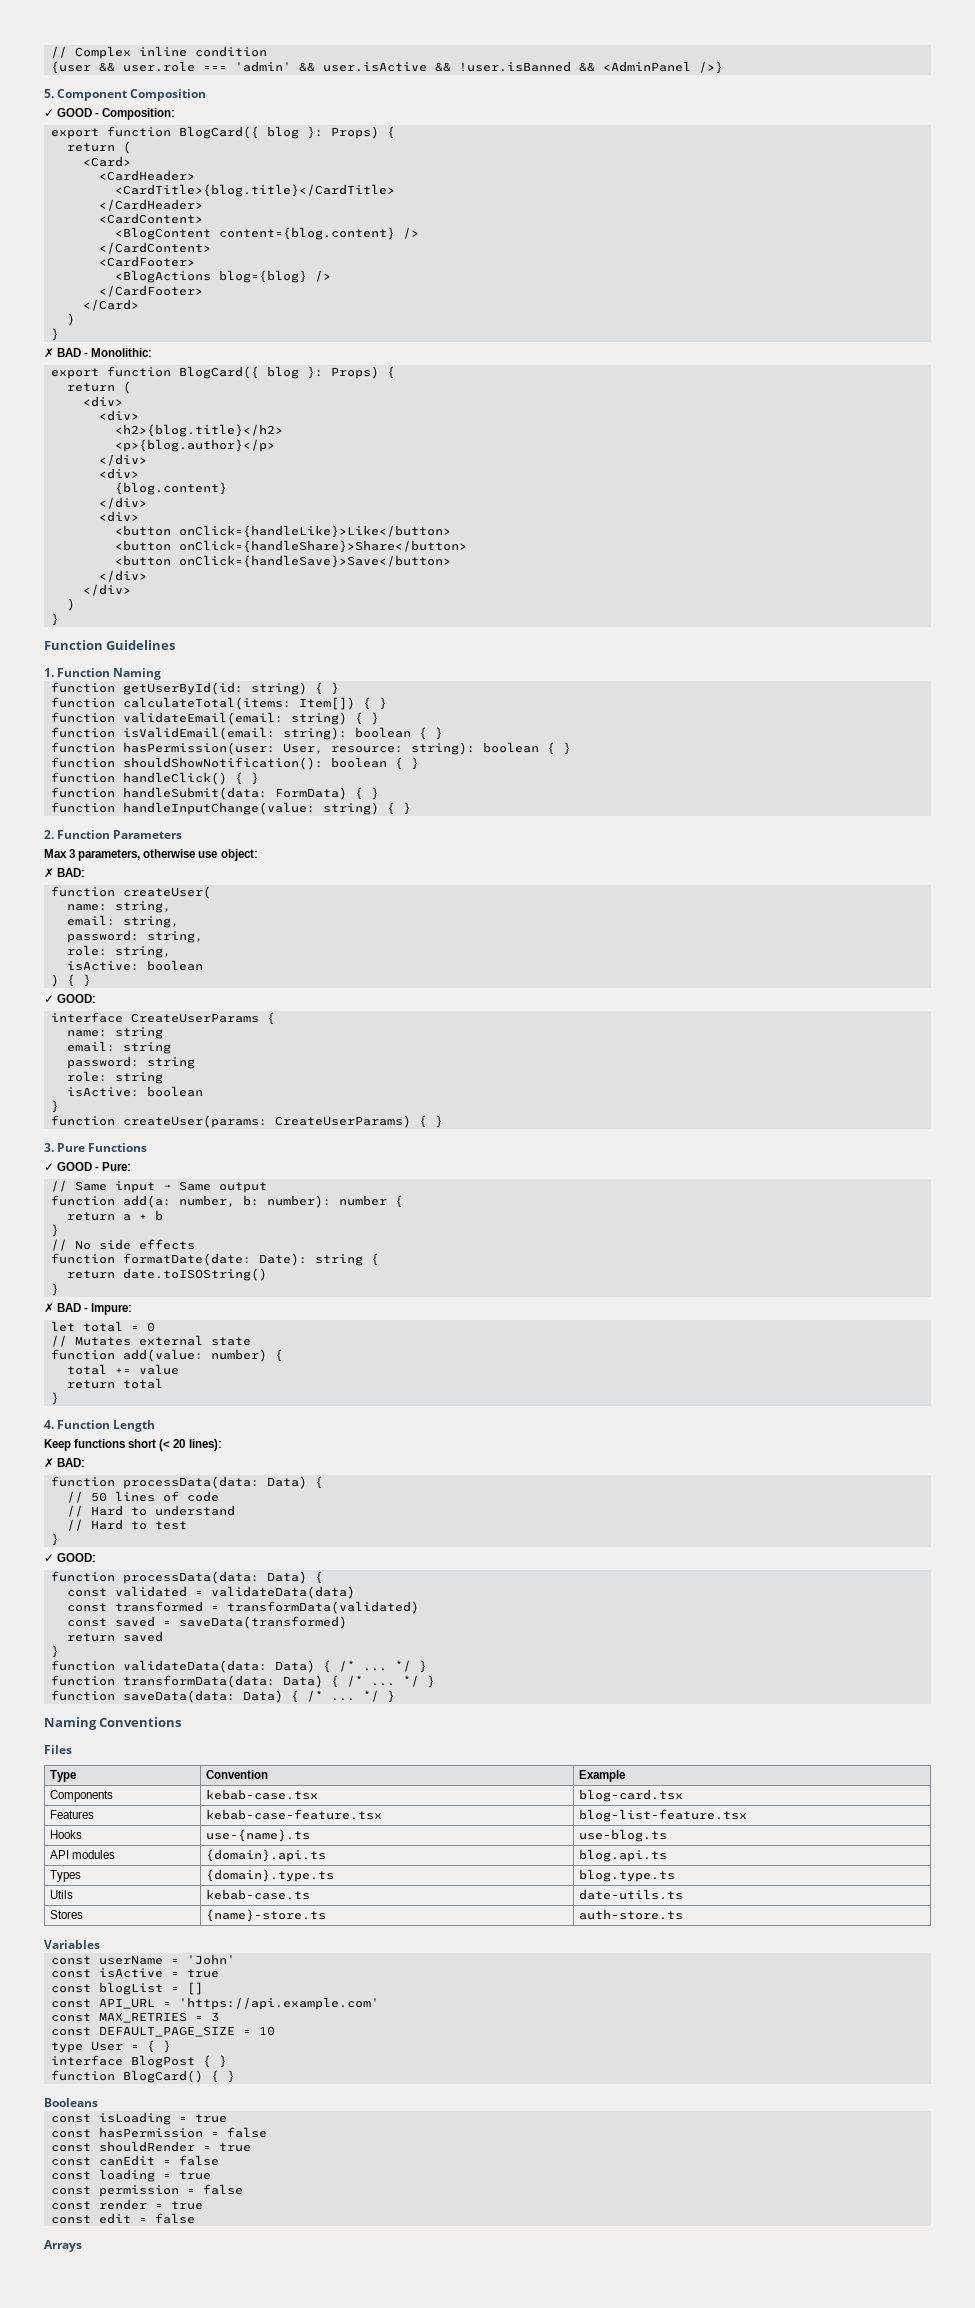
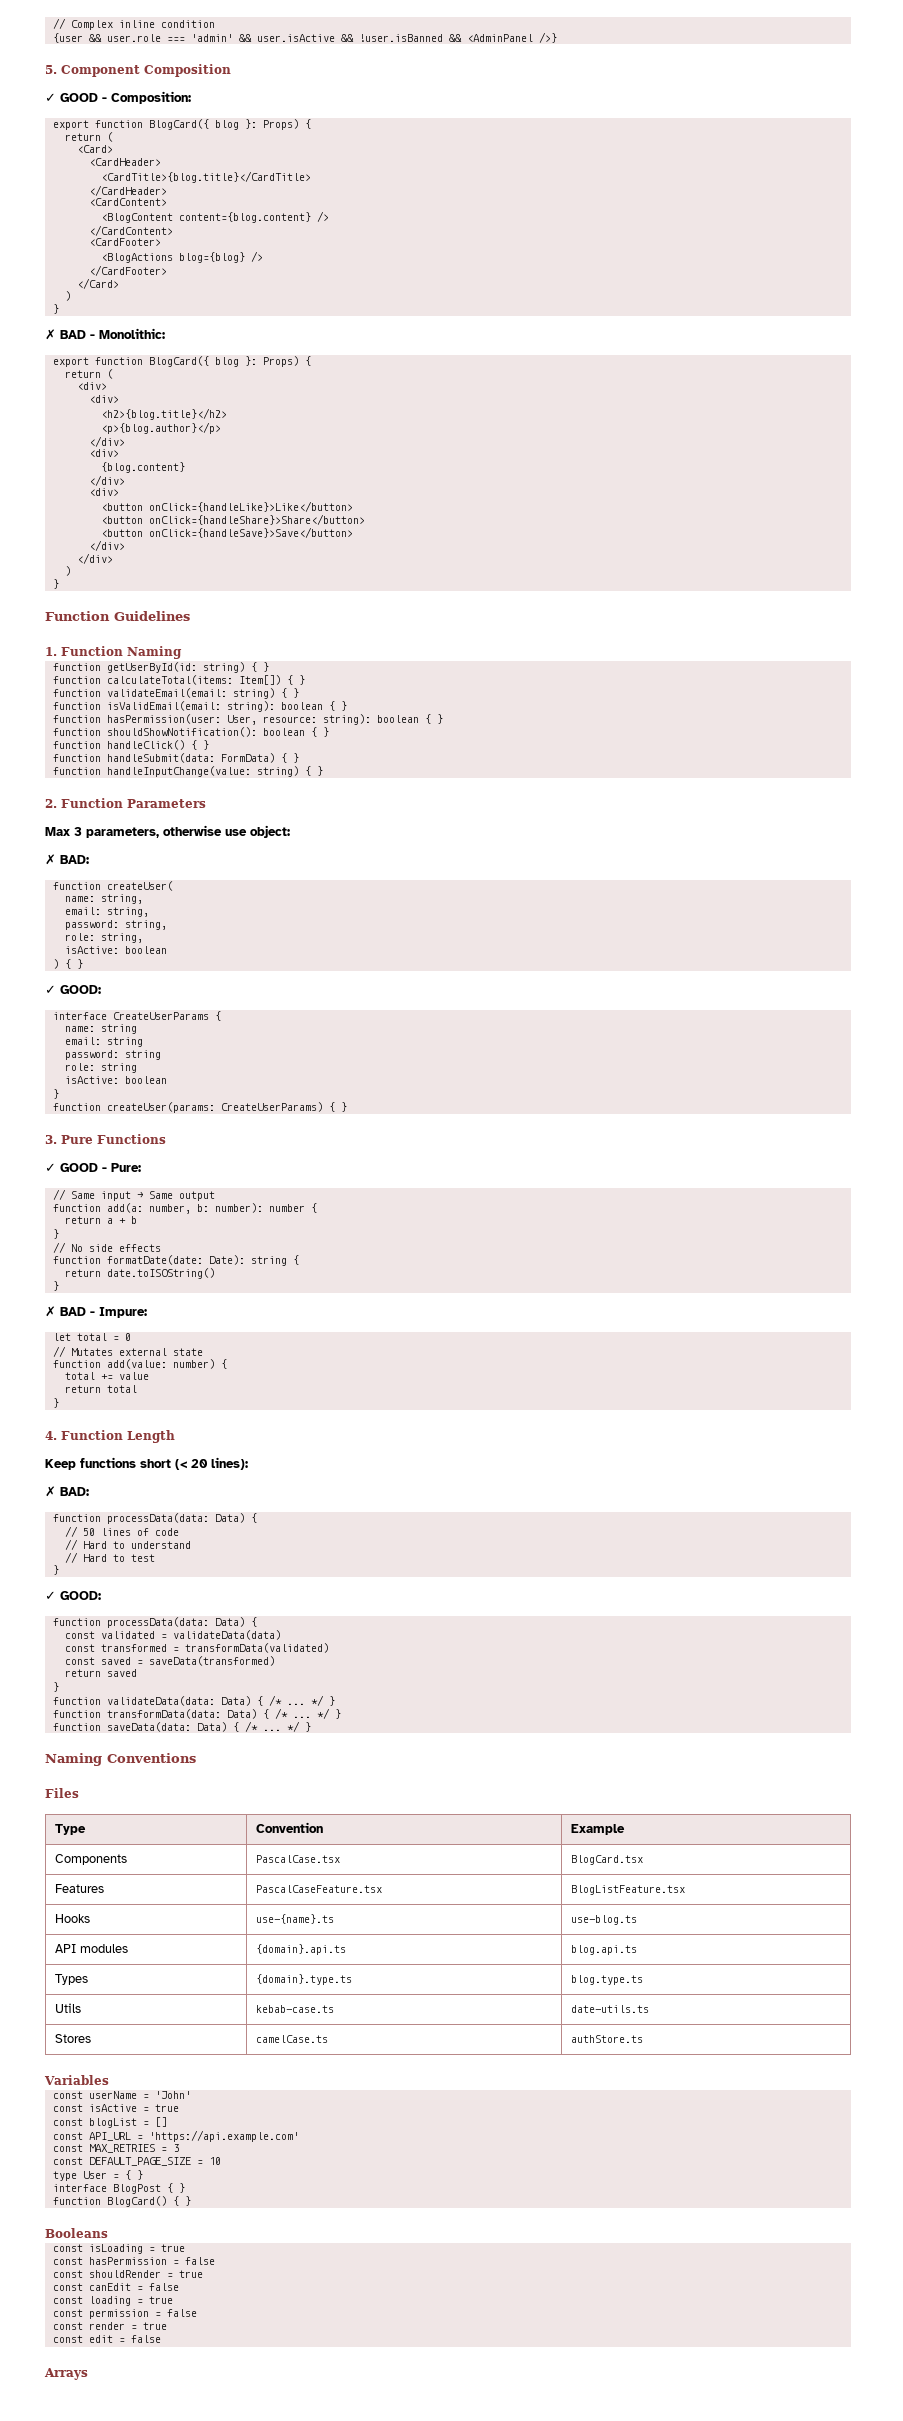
- Components | kebab-case.tsx | blog-card.tsx
+ Components | PascalCase.tsx | BlogCard.tsx
- Features | kebab-case-feature.tsx | blog-list-feature.tsx
+ Features | PascalCaseFeature.tsx | BlogListFeature.tsx
- Stores | {name}-store.ts | auth-store.ts
+ Stores | camelCase.ts | authStore.ts

